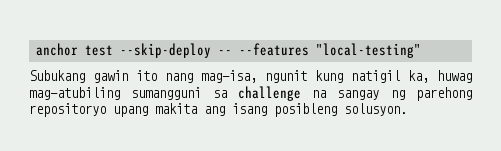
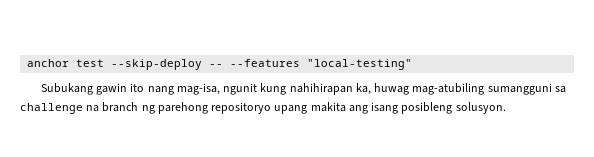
- Subukang gawin ito nang mag-isa, ngunit kung natigil ka, huwag mag-atubiling sumangguni sa challenge na sangay ng parehong repositoryo upang makita ang isang posibleng solusyon.
+ Subukang gawin ito nang mag-isa, ngunit kung nahihirapan ka, huwag mag-atubiling sumangguni sa challenge na branch ng parehong repositoryo upang makita ang isang posibleng solusyon.

